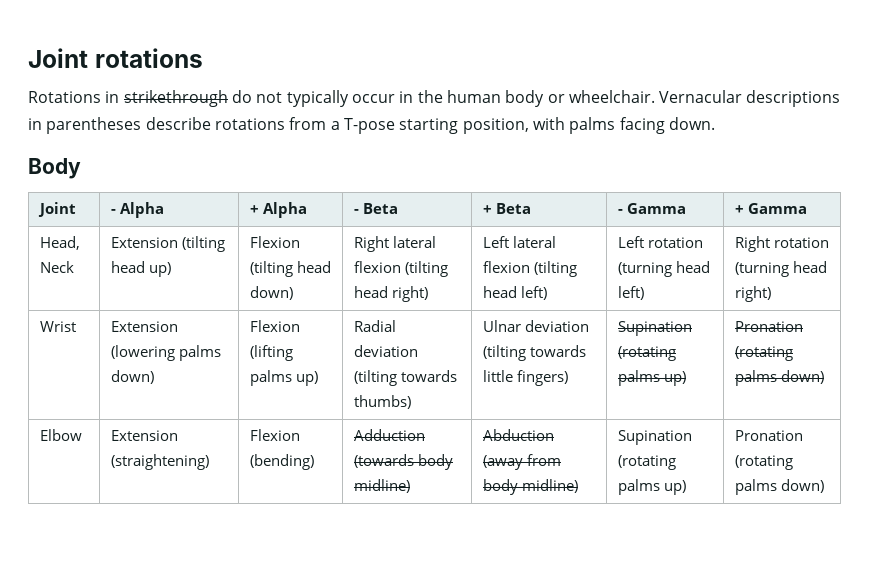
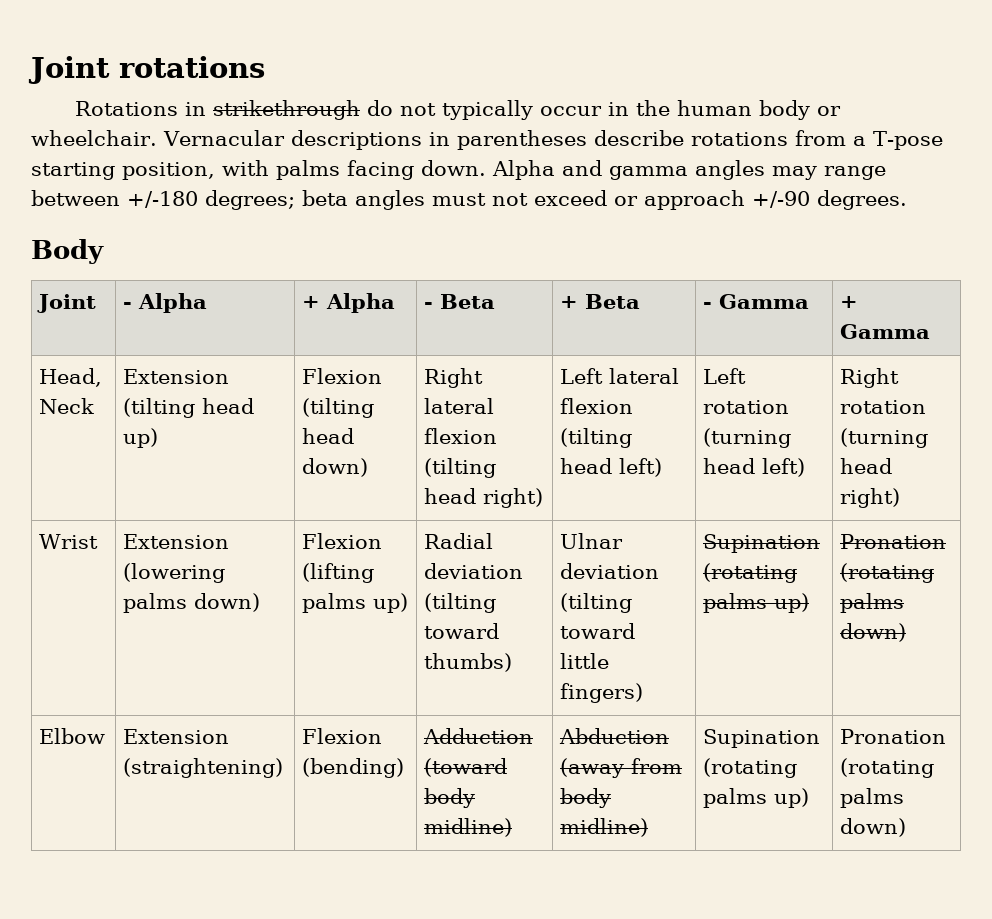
+ Alpha and gamma angles may range between +/-180 degrees; beta angles must not exceed or approach +/-90 degrees.
- Wrist | Extension (lowering palms down) | Flexion (lifting palms up) | Radial deviation (tilting towards thumbs) | Ulnar deviation (tilting towards little fingers) | Supination (rotating palms up) | Pronation (rotating palms down)
+ Wrist | Extension (lowering palms down) | Flexion (lifting palms up) | Radial deviation (tilting toward thumbs) | Ulnar deviation (tilting toward little fingers) | Supination (rotating palms up) | Pronation (rotating palms down)
- Elbow | Extension (straightening) | Flexion (bending) | Adduction (towards body midline) | Abduction (away from body midline) | Supination (rotating palms up) | Pronation (rotating palms down)
+ Elbow | Extension (straightening) | Flexion (bending) | Adduction (toward body midline) | Abduction (away from body midline) | Supination (rotating palms up) | Pronation (rotating palms down)

